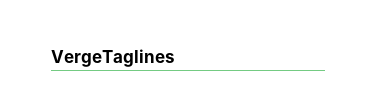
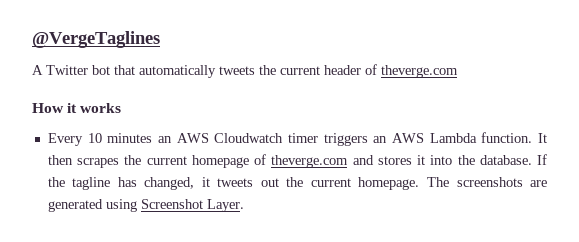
- VergeTaglines
+ @VergeTaglines
+ A Twitter bot that automatically tweets the current header of theverge.com
+ How it works
+ Every 10 minutes an AWS Cloudwatch timer triggers an AWS Lambda function. It then scrapes the current homepage of theverge.com and stores it into the database. If the tagline has changed, it tweets out the current homepage. The screenshots are generated using Screenshot Layer.

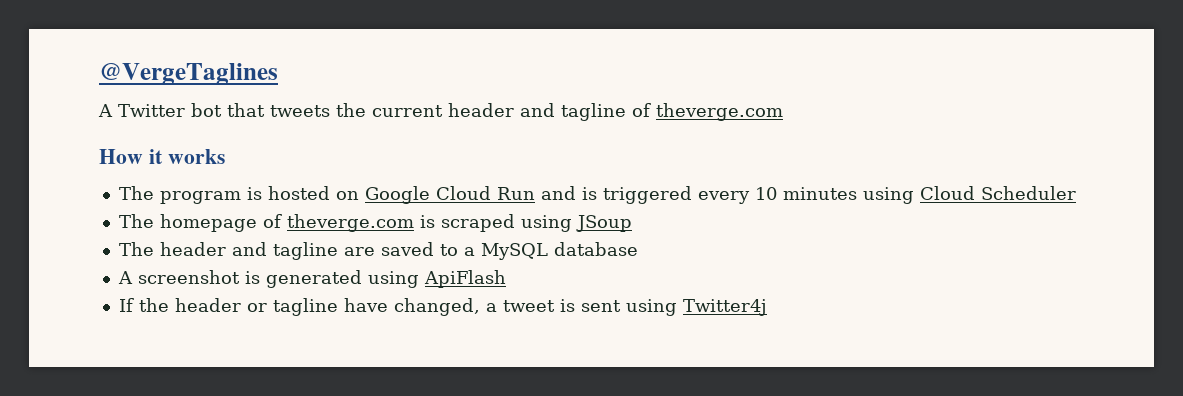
- A Twitter bot that automatically tweets the current header of theverge.com
+ A Twitter bot that tweets the current header and tagline of theverge.com
- Every 10 minutes an AWS Cloudwatch timer triggers an AWS Lambda function. It then scrapes the current homepage of theverge.com and stores it into the database. If the tagline has changed, it tweets out the current homepage. The screenshots are generated using Screenshot Layer.
+ The program is hosted on Google Cloud Run and is triggered every 10 minutes using Cloud Scheduler
+ The homepage of theverge.com is scraped using JSoup
+ The header and tagline are saved to a MySQL database
+ A screenshot is generated using ApiFlash
+ If the header or tagline have changed, a tweet is sent using Twitter4j

